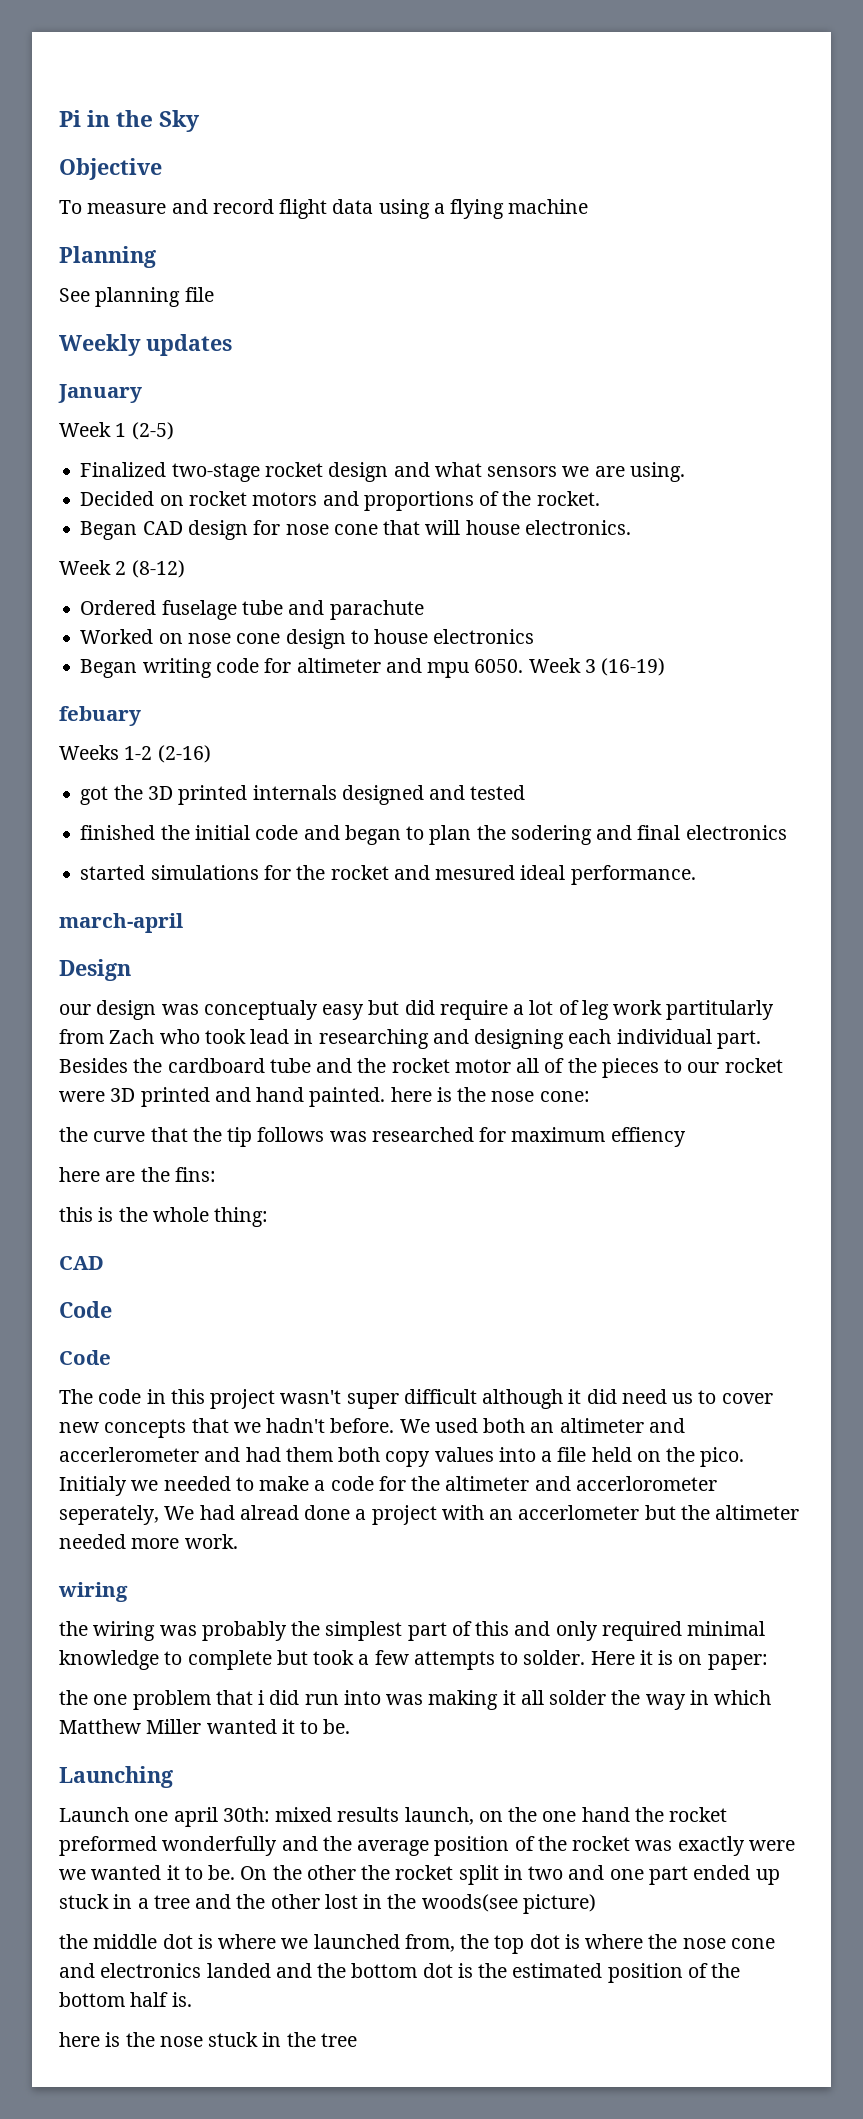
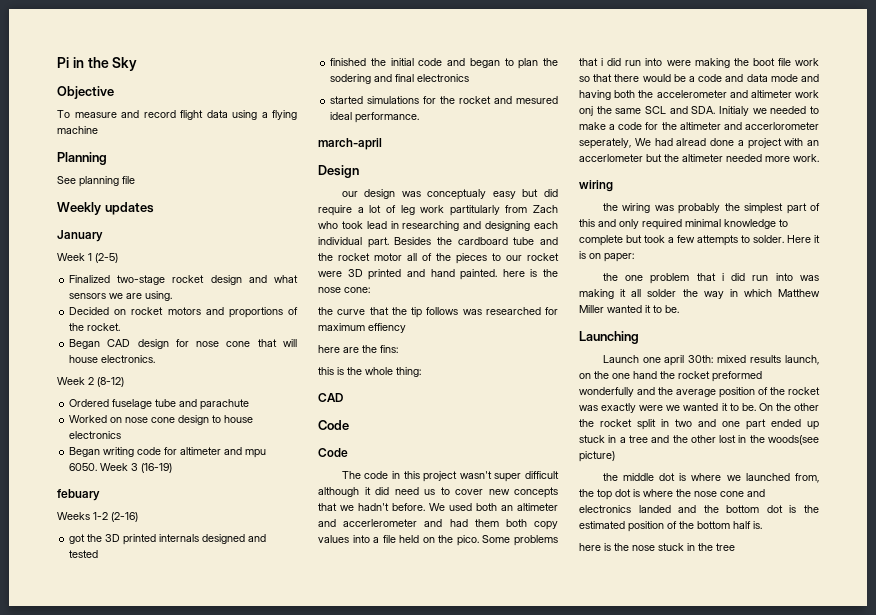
- Initialy we needed to make a code for the altimeter and accerlorometer seperately, We had alread done a project with an accerlometer but the altimeter needed more work.
+ Some problems that i did run into were making the boot file work so that there would be a code and data mode and having both the accelerometer and altimeter work onj the same SCL and SDA. Initialy we needed to make a code for the altimeter and accerlorometer seperately, We had alread done a project with an accerlometer but the altimeter needed more work.

